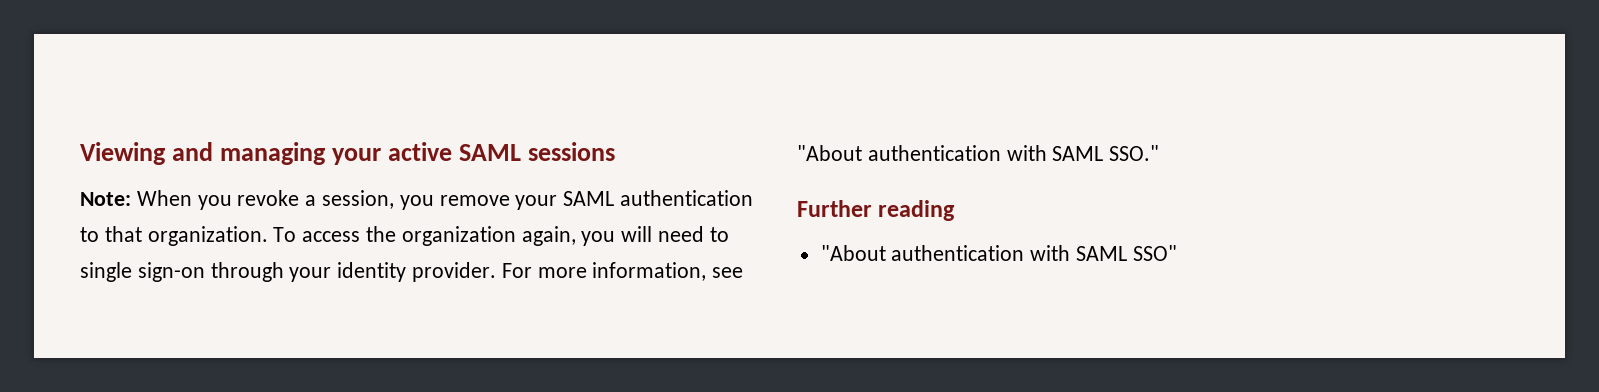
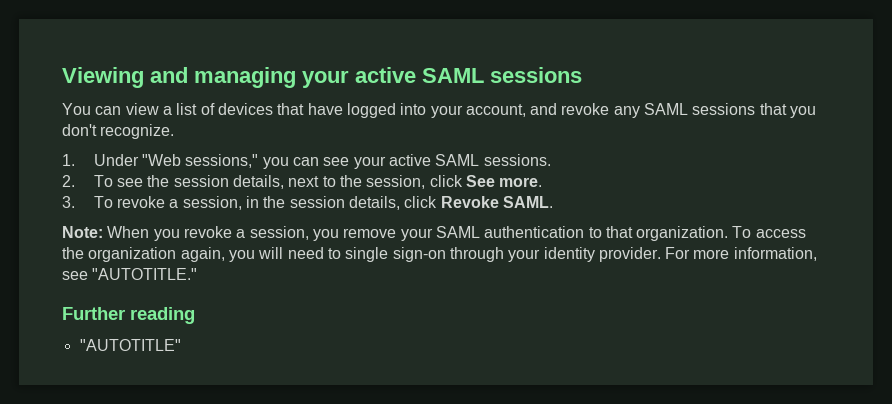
+ You can view a list of devices that have logged into your account, and revoke any SAML sessions that you don't recognize.
+ 1. Under "Web sessions," you can see your active SAML sessions.
+ 2. To see the session details, next to the session, click See more.
+ 3. To revoke a session, in the session details, click Revoke SAML.
- For more information, see "About authentication with SAML SSO."
+ For more information, see "AUTOTITLE."
  Further reading
- "About authentication with SAML SSO"
+ "AUTOTITLE"

